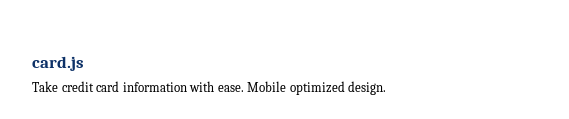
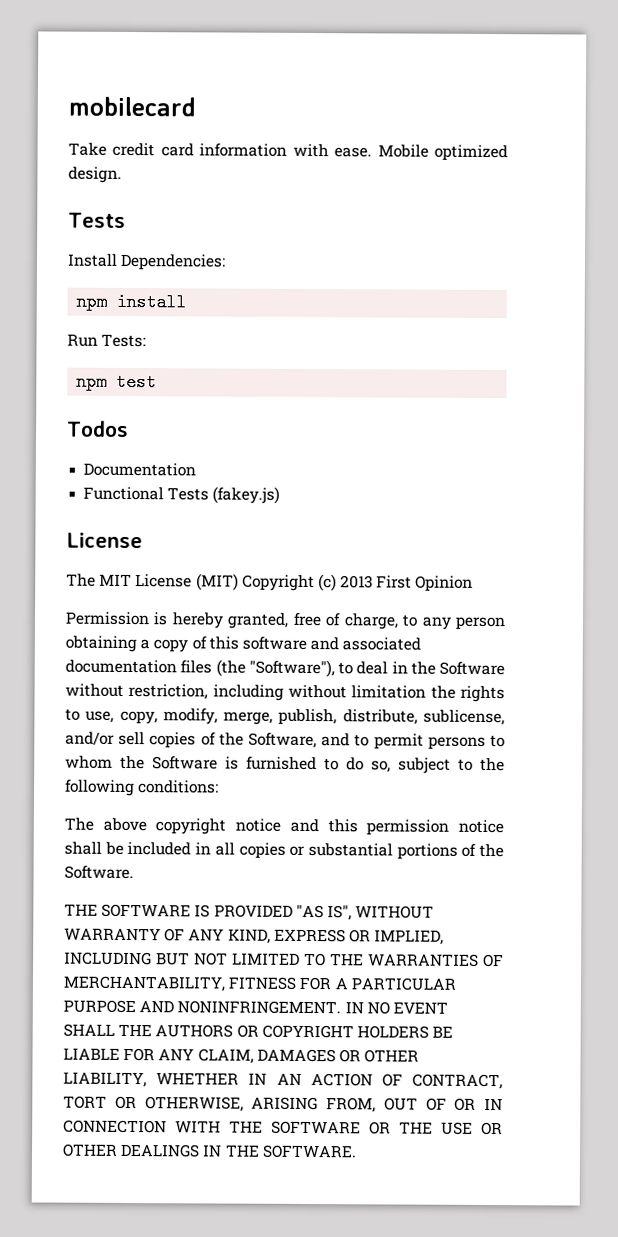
- card.js
+ mobilecard
  Mobile optimized design.
+ Tests
+ Install Dependencies:
+ npm install
+ Run Tests:
+ npm test
+ Todos
+ Documentation
+ Functional Tests (fakey.js)
+ License
+ The MIT License (MIT) Copyright (c) 2013 First Opinion
+ Permission is hereby granted, free of charge, to any person obtaining a copy of this software and associated documentation files (the "Software"), to deal in the Software without restriction, including without limitation the rights to use, copy, modify, merge, publish, distribute, sublicense, and/or sell copies of the Software, and to permit persons to whom the Software is furnished to do so, subject to the following conditions:
+ The above copyright notice and this permission notice shall be included in all copies or substantial portions of the Software.
+ THE SOFTWARE IS PROVIDED "AS IS", WITHOUT WARRANTY OF ANY KIND, EXPRESS OR IMPLIED, INCLUDING BUT NOT LIMITED TO THE WARRANTIES OF MERCHANTABILITY, FITNESS FOR A PARTICULAR PURPOSE AND NONINFRINGEMENT. IN NO EVENT SHALL THE AUTHORS OR COPYRIGHT HOLDERS BE LIABLE FOR ANY CLAIM, DAMAGES OR OTHER LIABILITY, WHETHER IN AN ACTION OF CONTRACT, TORT OR OTHERWISE, ARISING FROM, OUT OF OR IN CONNECTION WITH THE SOFTWARE OR THE USE OR OTHER DEALINGS IN THE SOFTWARE.

